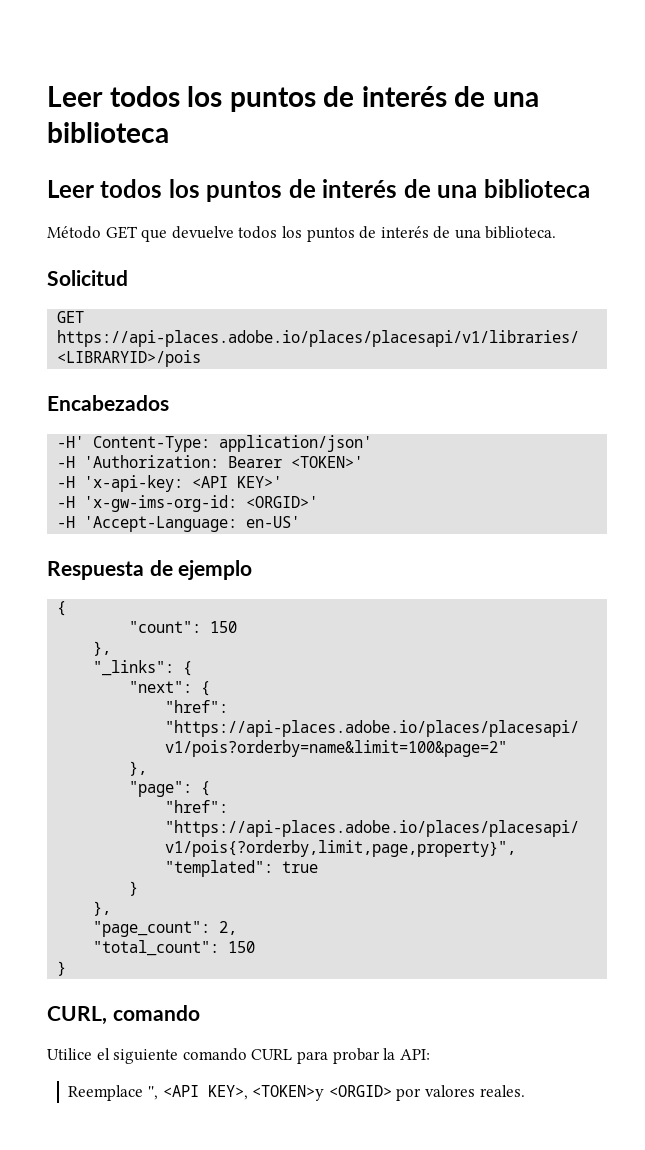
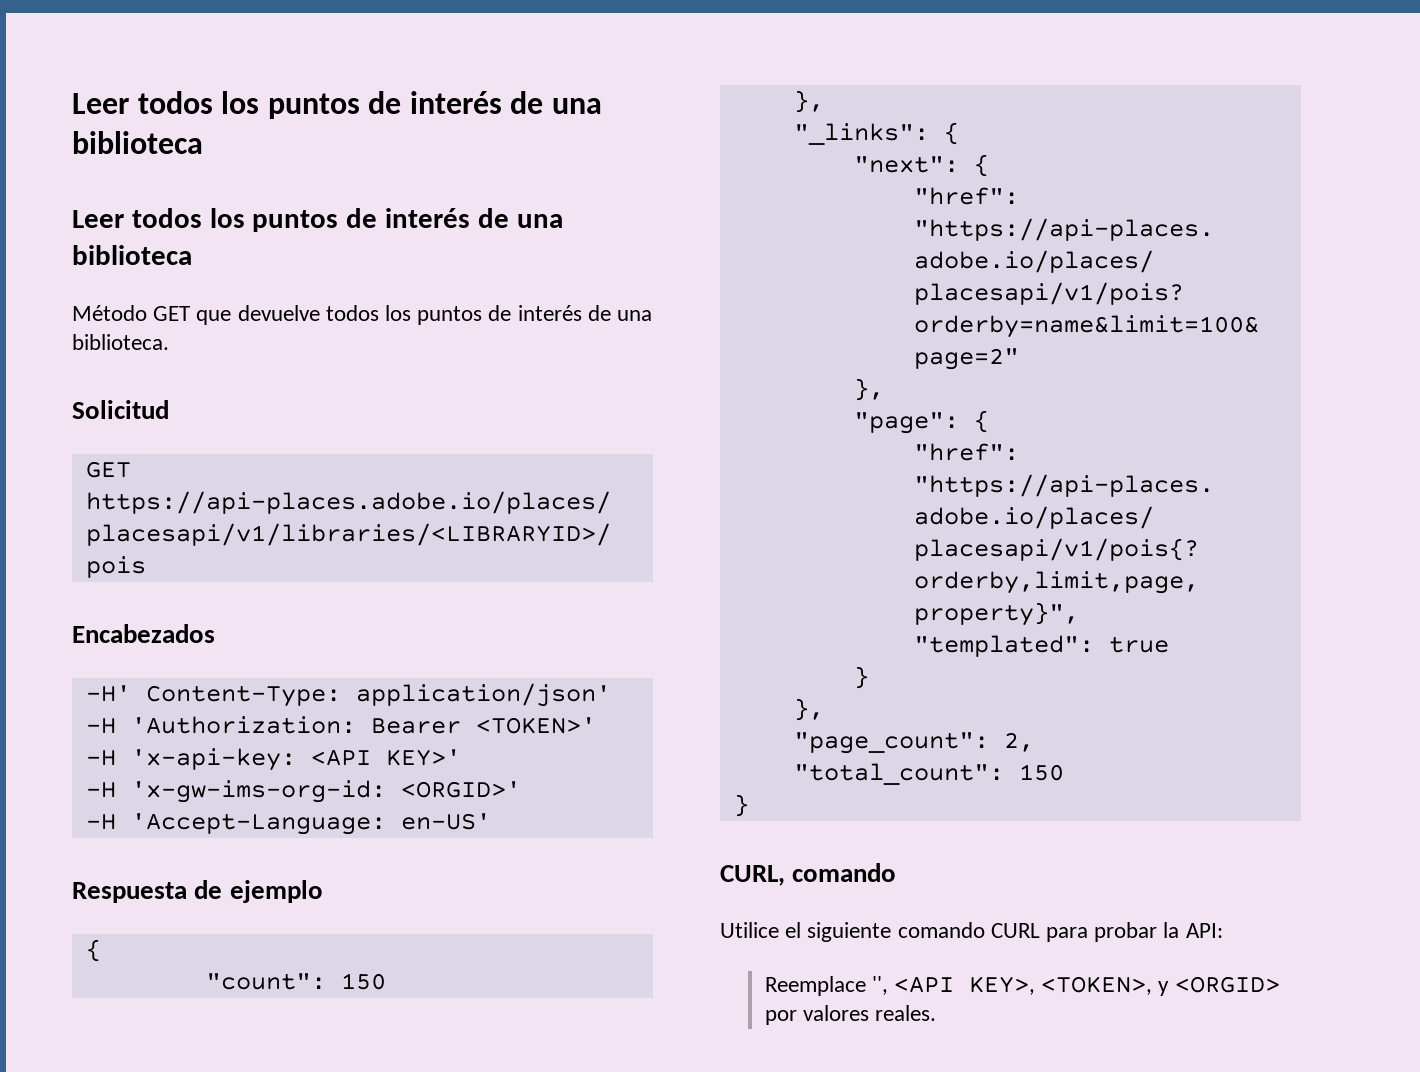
- Reemplace '', <API KEY>, <TOKEN>y <ORGID> por valores reales.
+ Reemplace '', <API KEY>, <TOKEN>, y <ORGID> por valores reales.

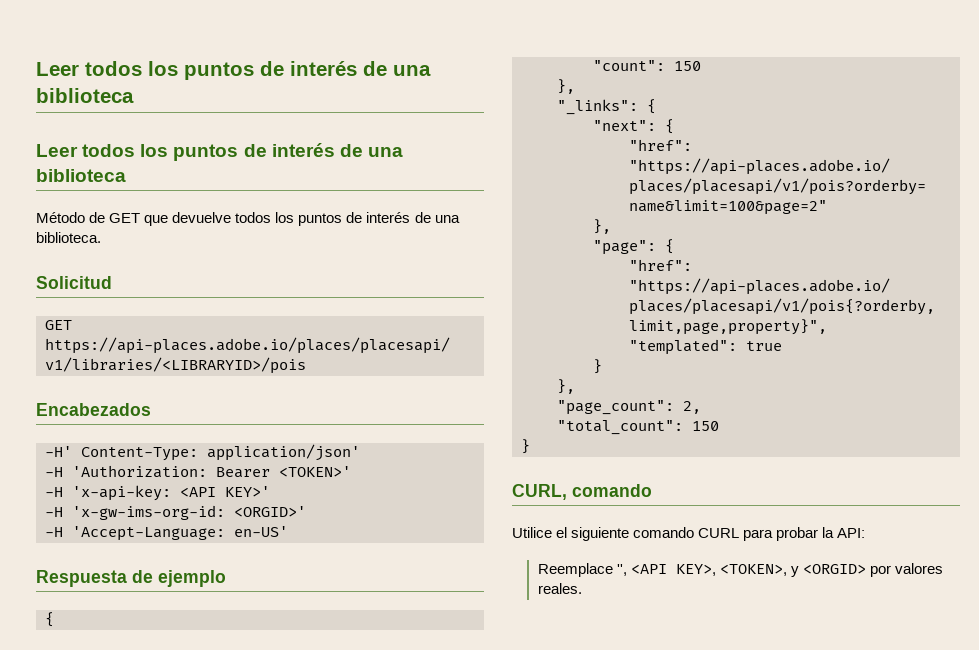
- Método GET que devuelve todos los puntos de interés de una biblioteca.
+ Método de GET que devuelve todos los puntos de interés de una biblioteca.

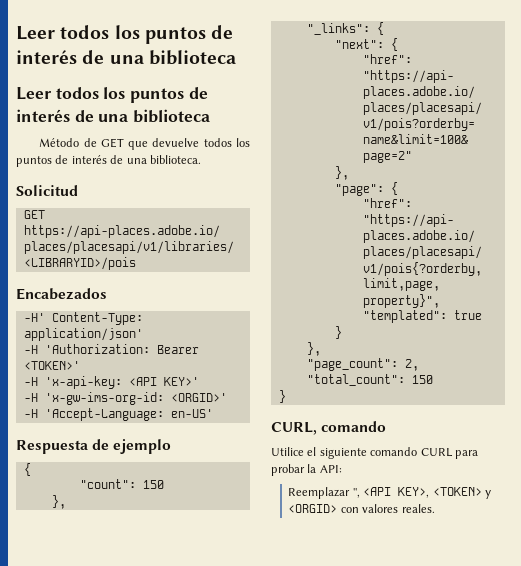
- Reemplace '', <API KEY>, <TOKEN>, y <ORGID> por valores reales.
+ Reemplazar '', <API KEY>, <TOKEN> y <ORGID> con valores reales.

